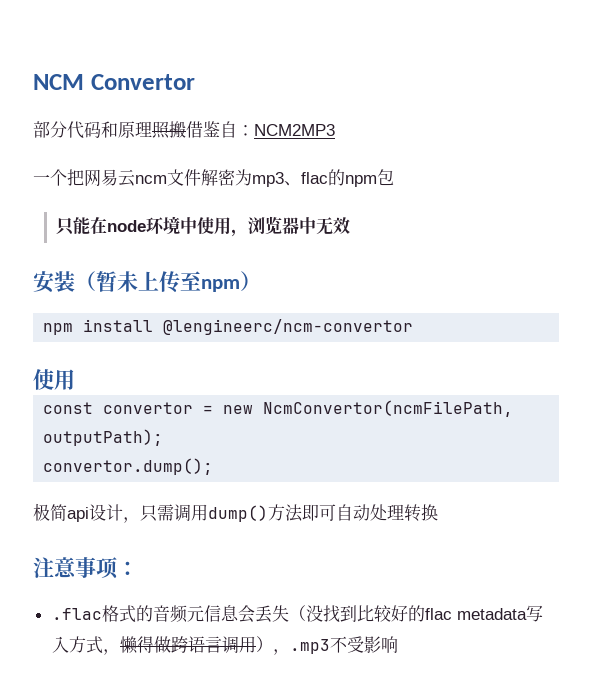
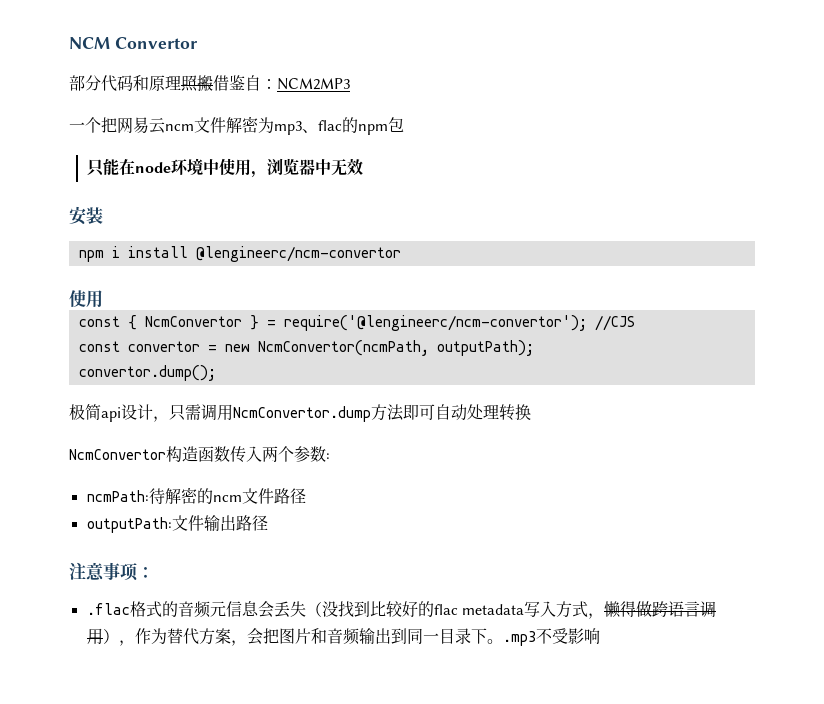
- 安装（暂未上传至npm）
- npm install @lengineerc/ncm-convertor
+ 安装
+ npm i install @lengineerc/ncm-convertor
+ const { NcmConvertor } = require('@lengineerc/ncm-convertor'); //CJS
- const convertor = new NcmConvertor(ncmFilePath, outputPath);
+ const convertor = new NcmConvertor(ncmPath, outputPath);
- 极简api设计，只需调用dump()方法即可自动处理转换
+ 极简api设计，只需调用NcmConvertor.dump方法即可自动处理转换
+ NcmConvertor构造函数传入两个参数:
+ ncmPath:待解密的ncm文件路径
+ outputPath:文件输出路径
- .flac格式的音频元信息会丢失（没找到比较好的flac metadata写入方式，懒得做跨语言调用），.mp3不受影响
+ .flac格式的音频元信息会丢失（没找到比较好的flac metadata写入方式，懒得做跨语言调用），作为替代方案，会把图片和音频输出到同一目录下。.mp3不受影响

